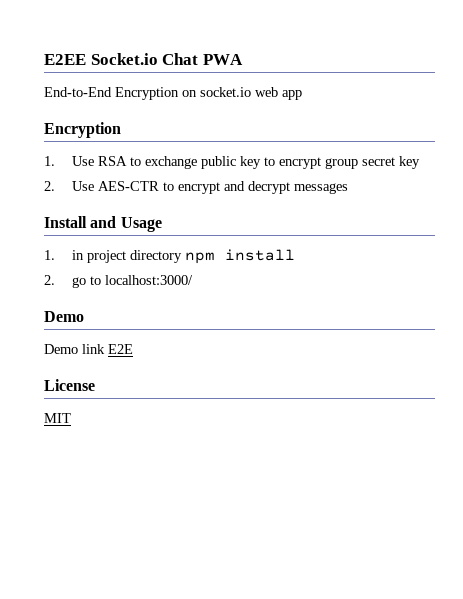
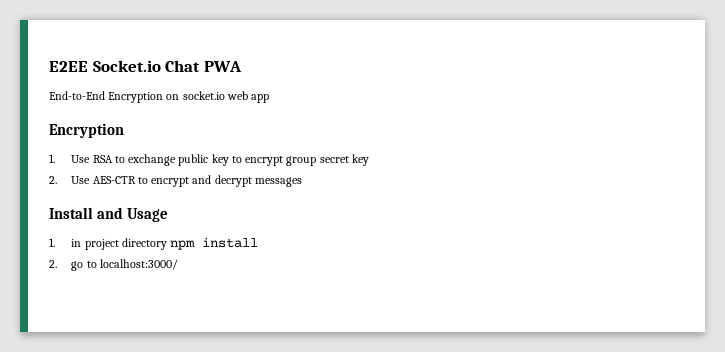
  2. go to localhost:3000/
- Demo
- Demo link E2E
- License
- MIT

